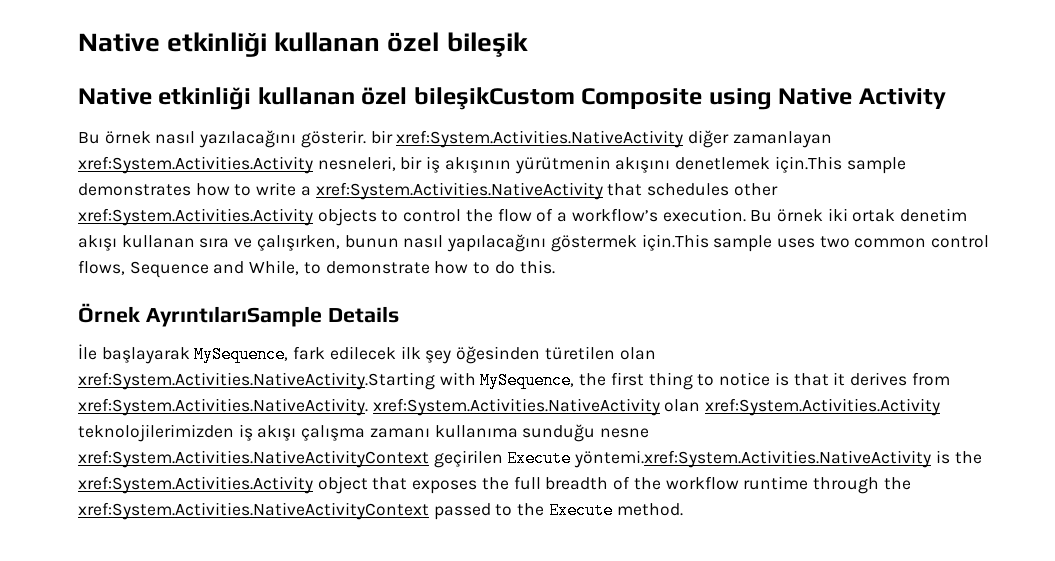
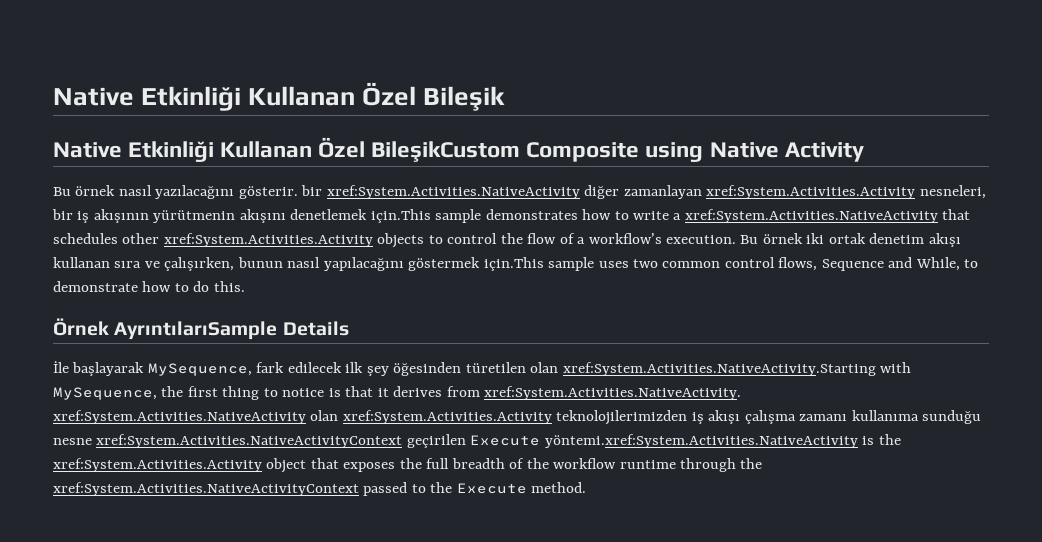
- Native etkinliği kullanan özel bileşik
- Native etkinliği kullanan özel bileşikCustom Composite using Native Activity
+ Native Etkinliği Kullanan Özel Bileşik
+ Native Etkinliği Kullanan Özel BileşikCustom Composite using Native Activity

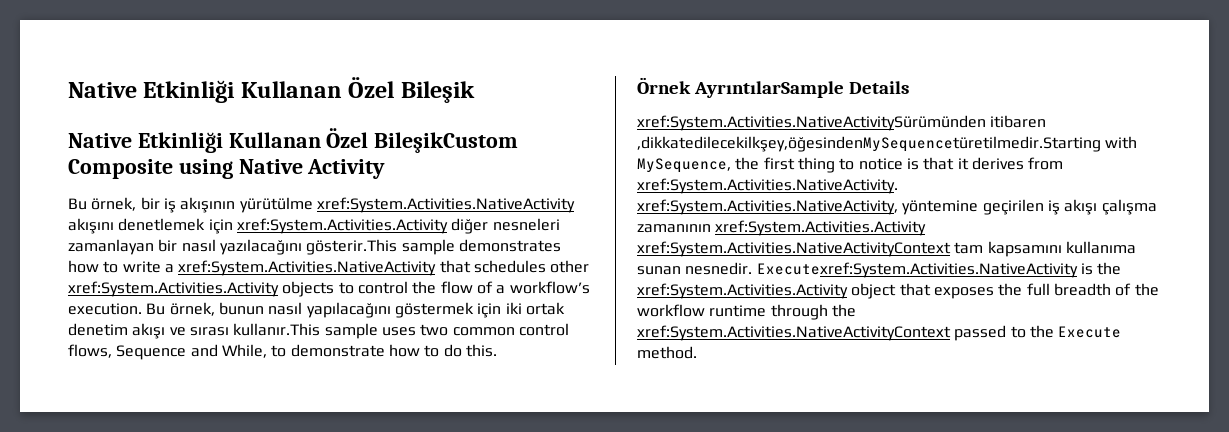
- Bu örnek nasıl yazılacağını gösterir. bir xref:System.Activities.NativeActivity diğer zamanlayan xref:System.Activities.Activity nesneleri, bir iş akışının yürütmenin akışını denetlemek için.This sample demonstrates how to write a xref:System.Activities.NativeActivity that schedules other xref:System.Activities.Activity objects to control the flow of a workflow’s execution.
+ Bu örnek, bir iş akışının yürütülme xref:System.Activities.NativeActivity akışını denetlemek için xref:System.Activities.Activity diğer nesneleri zamanlayan bir nasıl yazılacağını gösterir.This sample demonstrates how to write a xref:System.Activities.NativeActivity that schedules other xref:System.Activities.Activity objects to control the flow of a workflow’s execution.
- Bu örnek iki ortak denetim akışı kullanan sıra ve çalışırken, bunun nasıl yapılacağını göstermek için.This sample uses two common control flows, Sequence and While, to demonstrate how to do this.
+ Bu örnek, bunun nasıl yapılacağını göstermek için iki ortak denetim akışı ve sırası kullanır.This sample uses two common control flows, Sequence and While, to demonstrate how to do this.
- Örnek AyrıntılarıSample Details
+ Örnek AyrıntılarSample Details
- İle başlayarak MySequence, fark edilecek ilk şey öğesinden türetilen olan xref:System.Activities.NativeActivity.Starting with MySequence, the first thing to notice is that it derives from xref:System.Activities.NativeActivity. xref:System.Activities.NativeActivity olan xref:System.Activities.Activity teknolojilerimizden iş akışı çalışma zamanı kullanıma sunduğu nesne xref:System.Activities.NativeActivityContext geçirilen Execute yöntemi.xref:System.Activities.NativeActivity is the xref:System.Activities.Activity object that exposes the full breadth of the workflow runtime through the xref:System.Activities.NativeActivityContext passed to the Execute method.
+ xref:System.Activities.NativeActivitySürümünden itibaren ,dikkatedilecekilkşey,öğesindenMySequencetüretilmedir.Starting with MySequence, the first thing to notice is that it derives from xref:System.Activities.NativeActivity. xref:System.Activities.NativeActivity, yöntemine geçirilen iş akışı çalışma zamanının xref:System.Activities.Activity xref:System.Activities.NativeActivityContext tam kapsamını kullanıma sunan nesnedir. Executexref:System.Activities.NativeActivity is the xref:System.Activities.Activity object that exposes the full breadth of the workflow runtime through the xref:System.Activities.NativeActivityContext passed to the Execute method.

